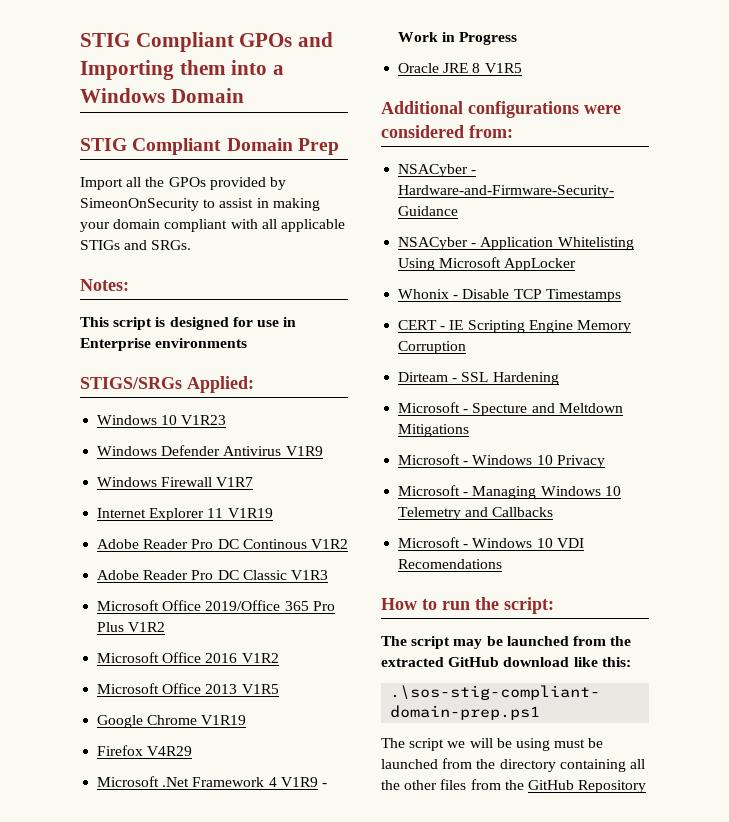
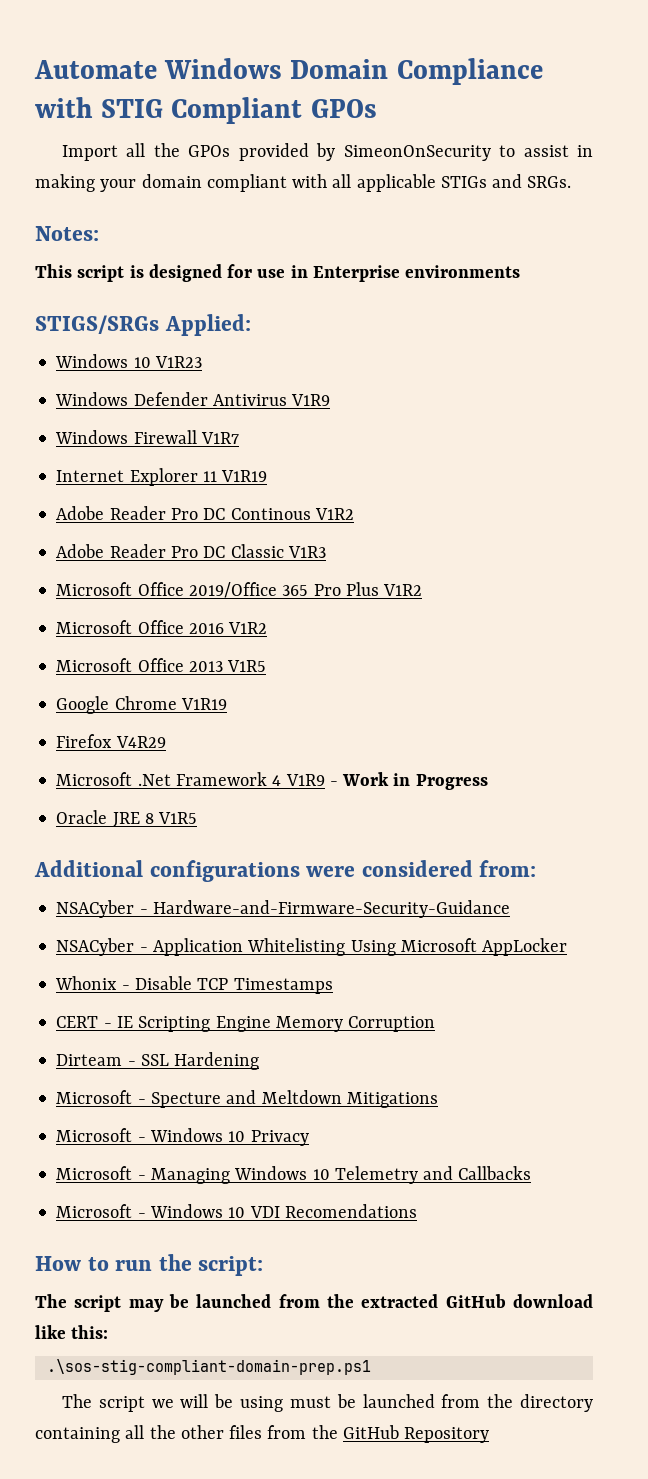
- STIG Compliant GPOs and Importing them into a Windows Domain
- STIG Compliant Domain Prep
+ Automate Windows Domain Compliance with STIG Compliant GPOs

